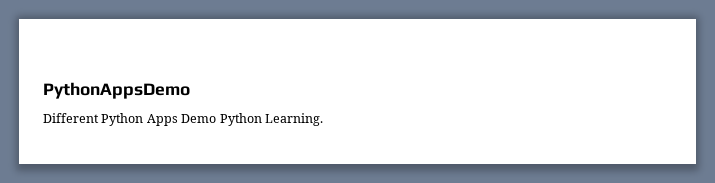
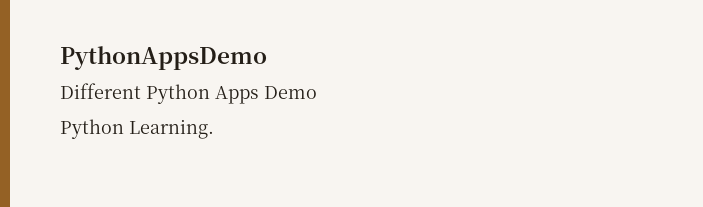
- Different Python Apps Demo Python Learning.
+ Different Python Apps Demo
+ Python Learning.

